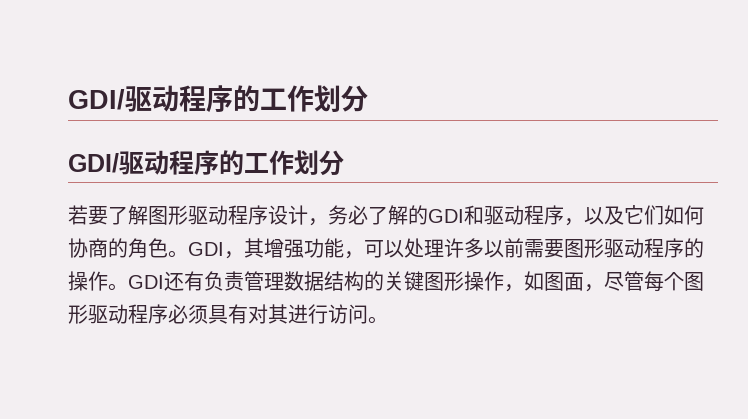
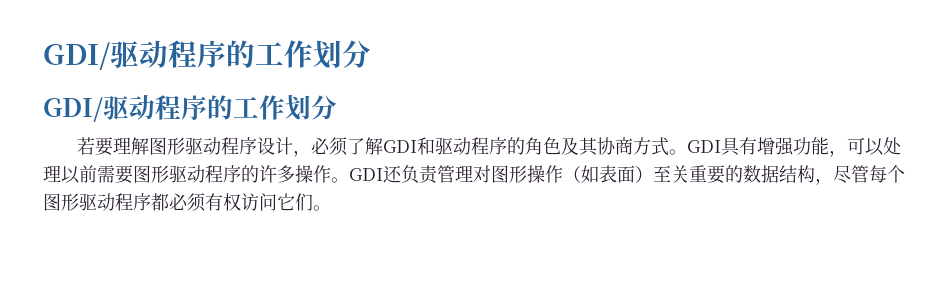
- 若要了解图形驱动程序设计，务必了解的GDI和驱动程序，以及它们如何协商的角色。GDI，其增强功能，可以处理许多以前需要图形驱动程序的操作。
+ 若要理解图形驱动程序设计，必须了解GDI和驱动程序的角色及其协商方式。GDI具有增强功能，可以处理以前需要图形驱动程序的许多操作。
- GDI还有负责管理数据结构的关键图形操作，如图面，尽管每个图形驱动程序必须具有对其进行访问。
+ GDI还负责管理对图形操作（如表面）至关重要的数据结构，尽管每个图形驱动程序都必须有权访问它们。

